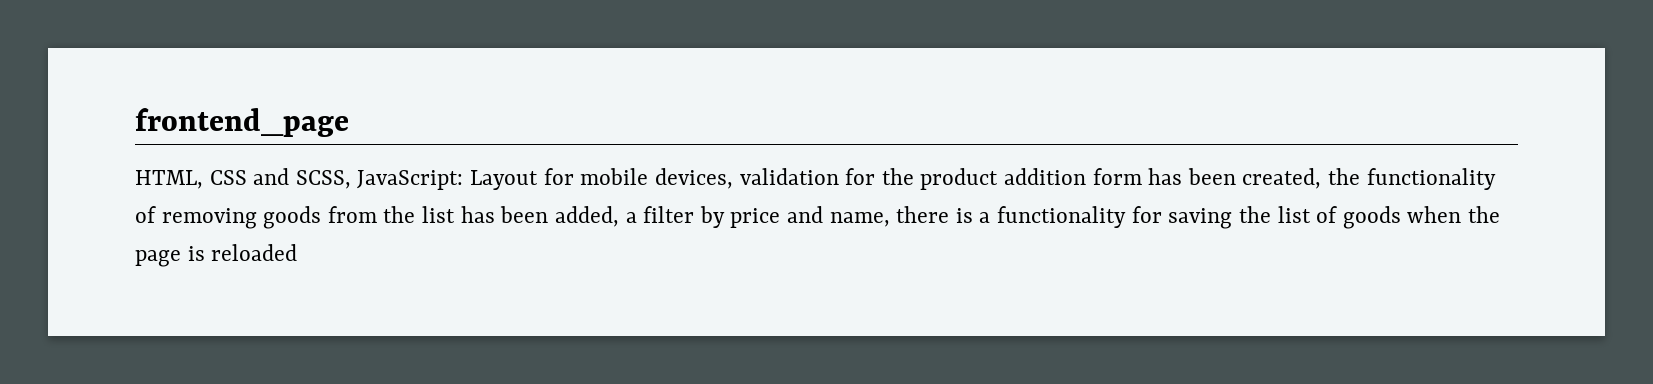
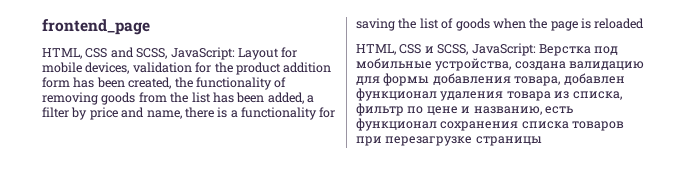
+ HTML, CSS и SCSS, JavaScript: Верстка под мобильные устройства, создана валидацию для формы добавления товара, добавлен функционал удаления товара из списка, фильтр по цене и названию, есть функционал сохранения списка товаров при перезагрузке страницы

